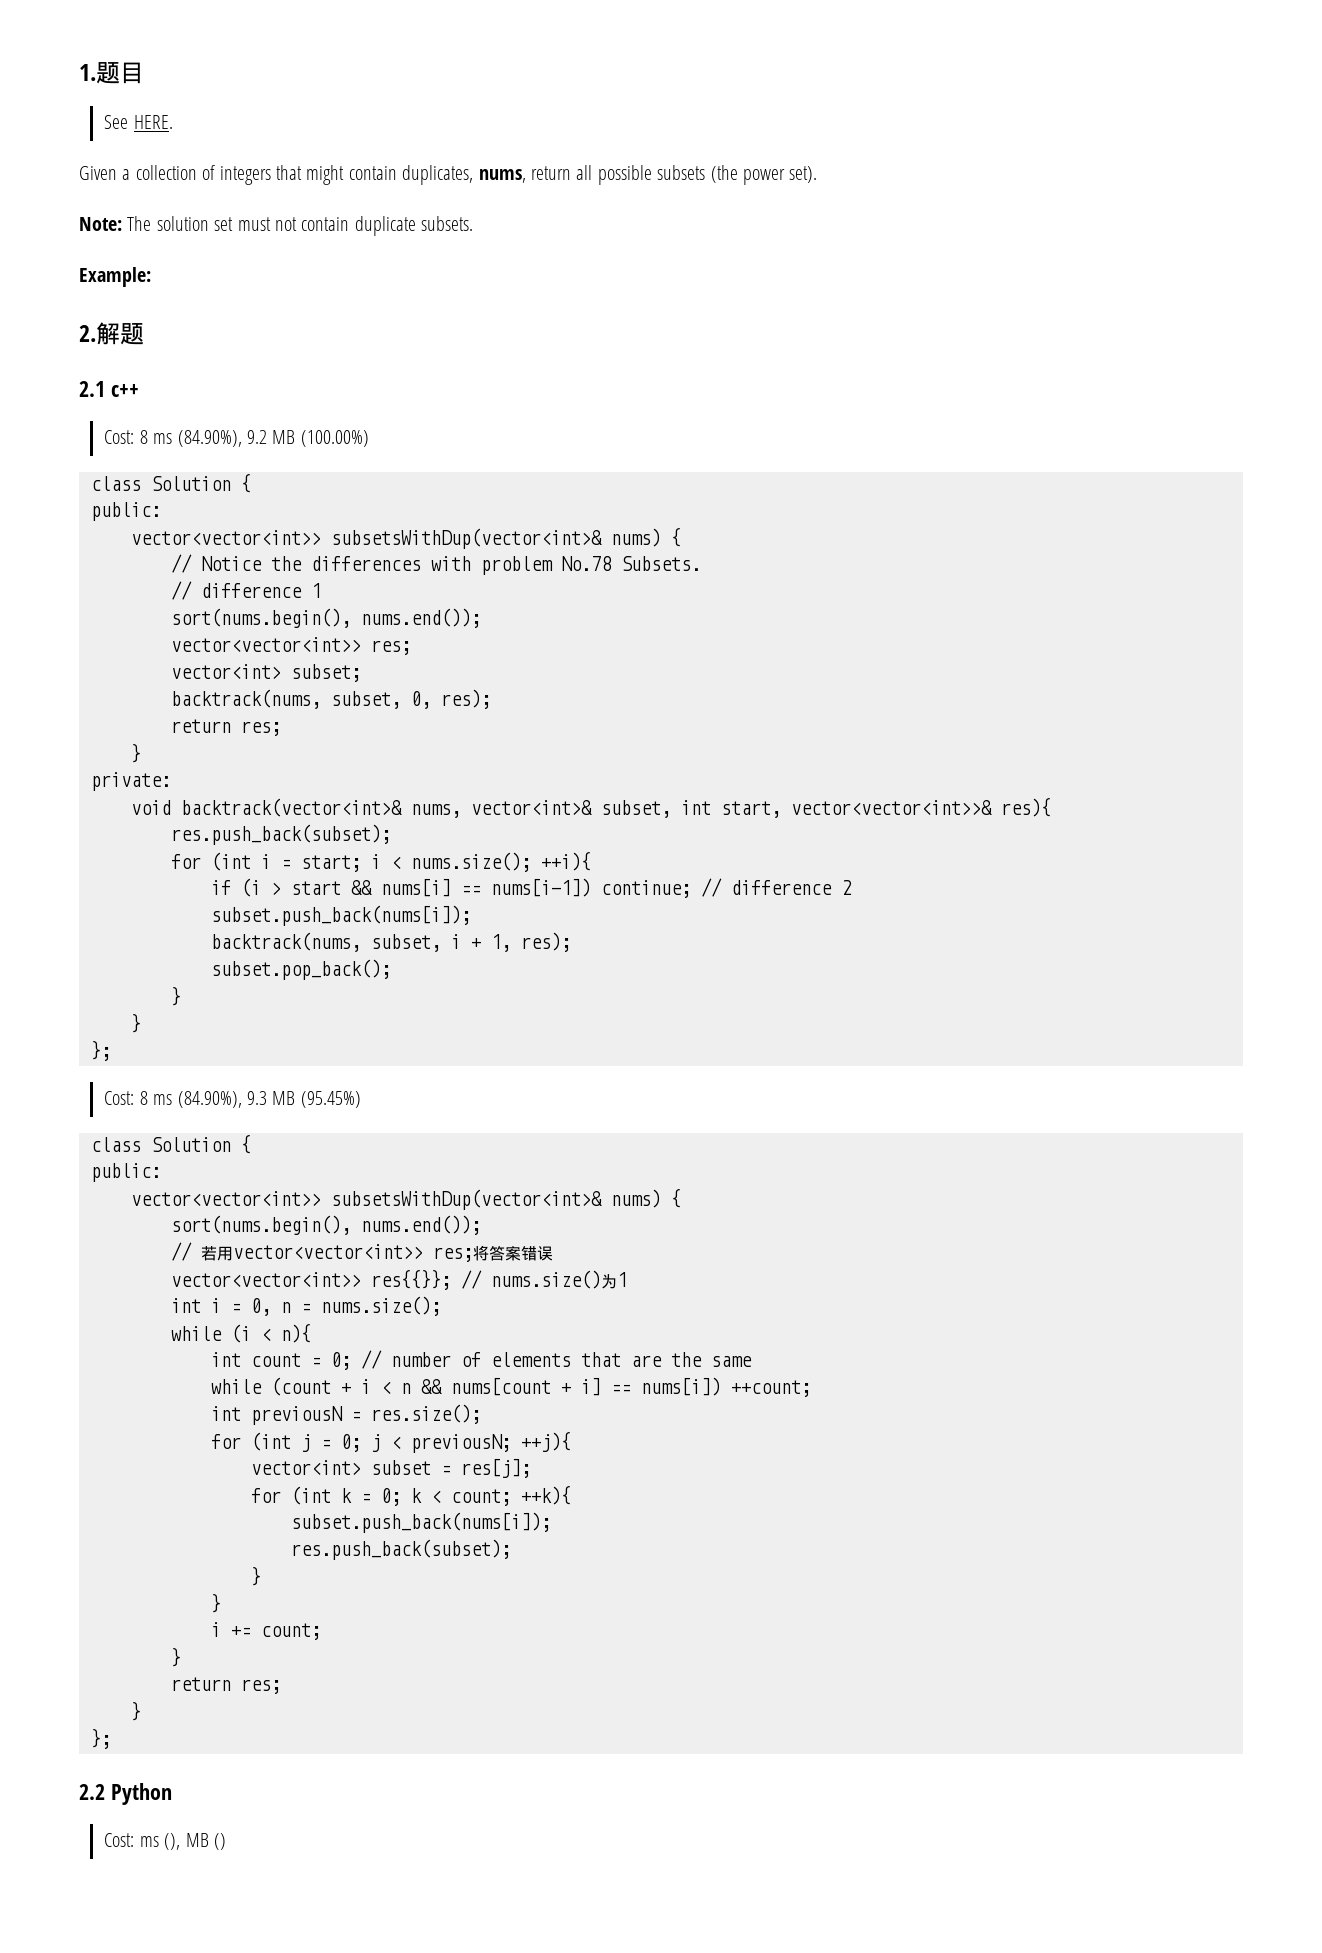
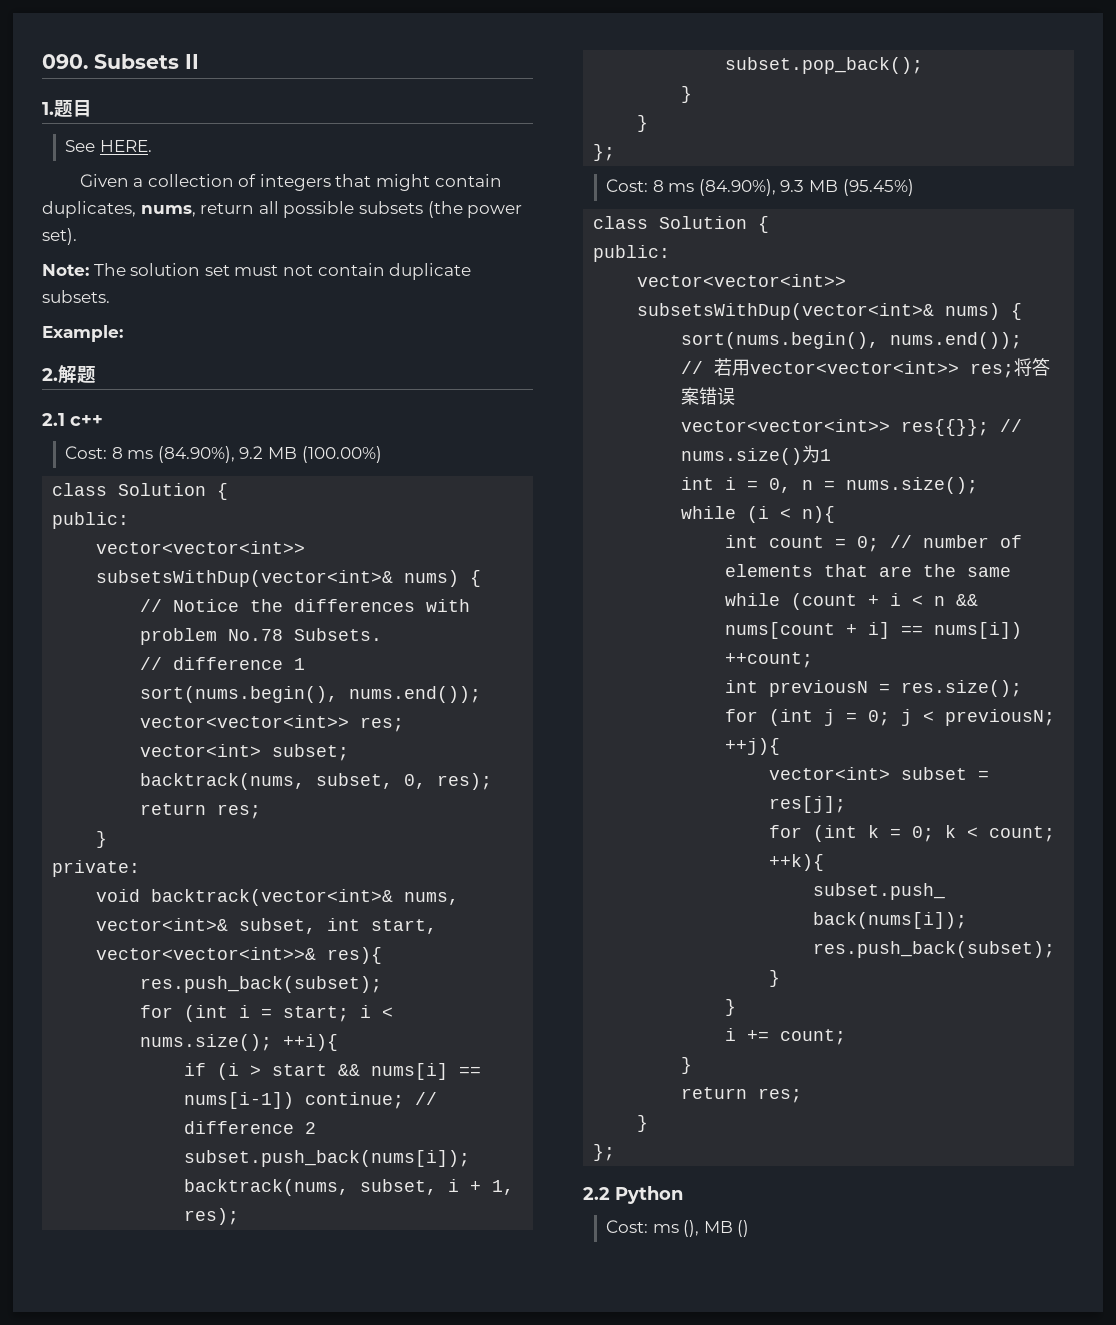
+ 090. Subsets II

